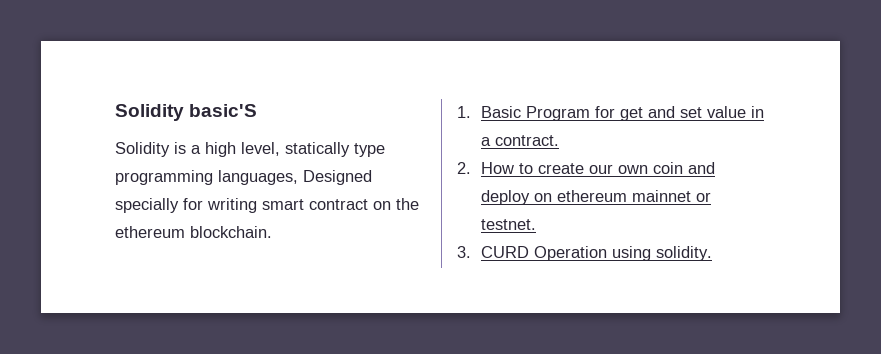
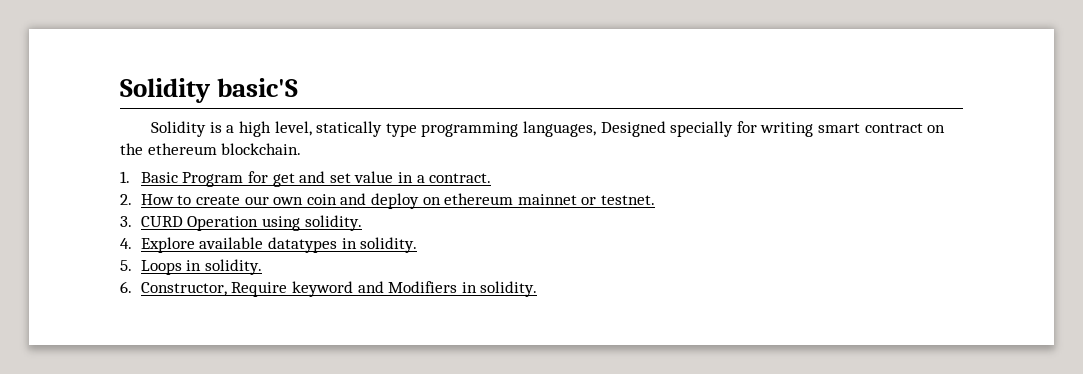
+ 4. Explore available datatypes in solidity.
+ 5. Loops in solidity.
+ 6. Constructor, Require keyword and Modifiers in solidity.

